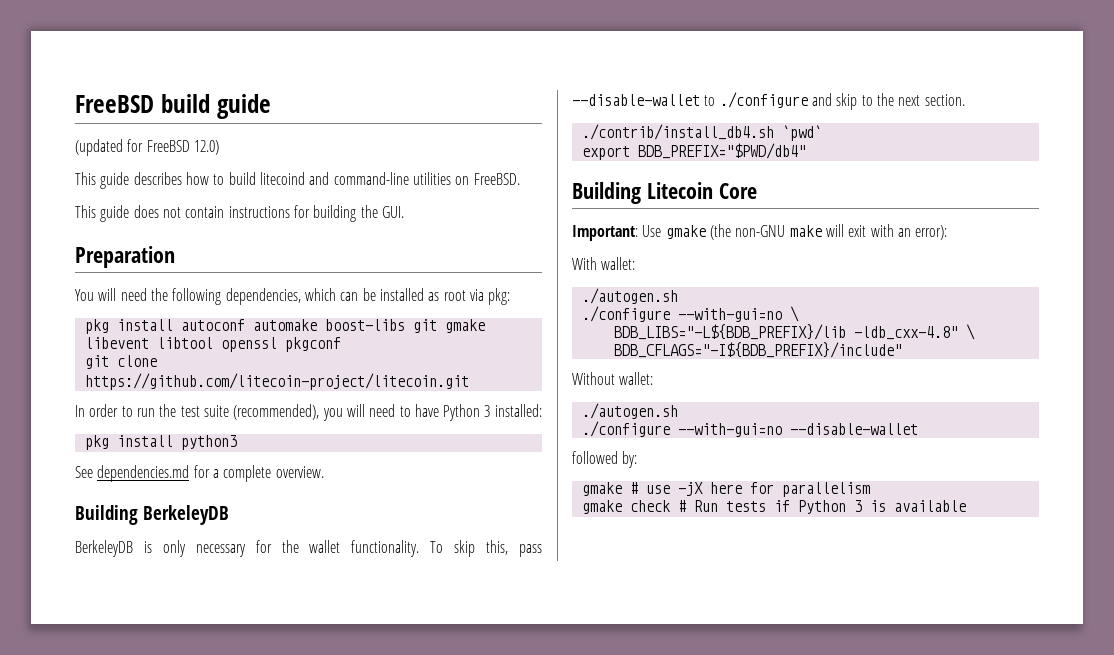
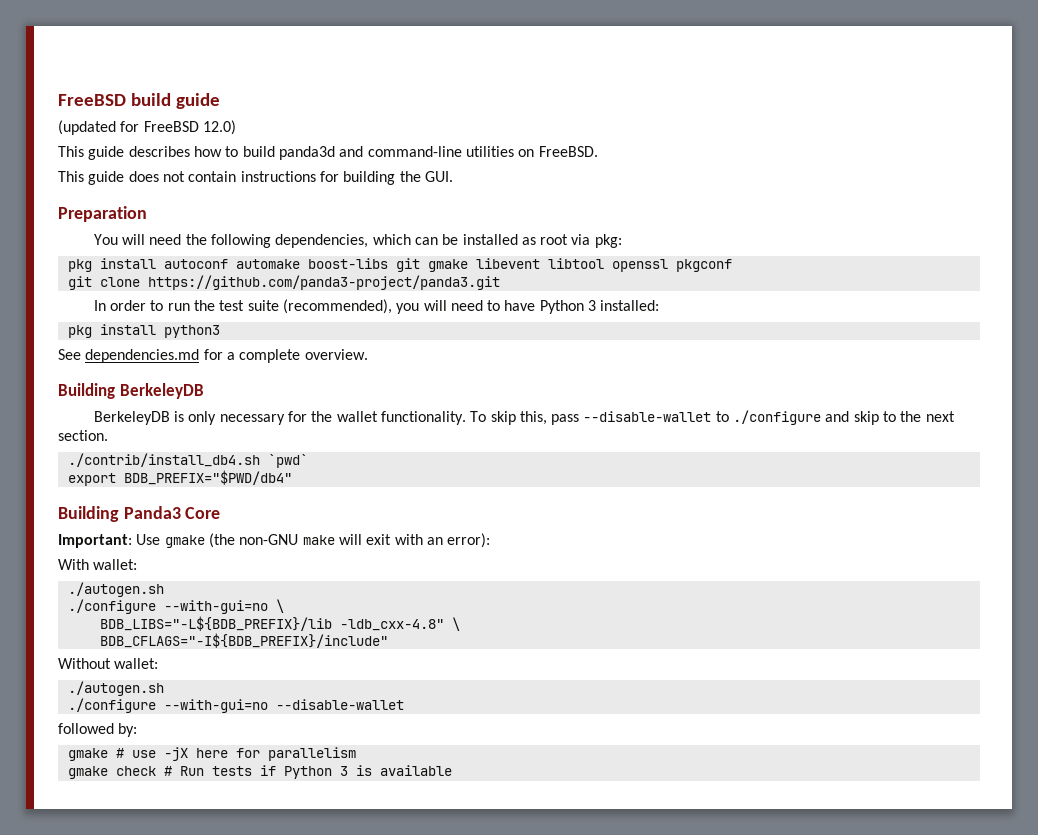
- This guide describes how to build litecoind and command-line utilities on FreeBSD.
+ This guide describes how to build panda3d and command-line utilities on FreeBSD.
- git clone https://github.com/litecoin-project/litecoin.git
+ git clone https://github.com/panda3-project/panda3.git
- Building Litecoin Core
+ Building Panda3 Core

